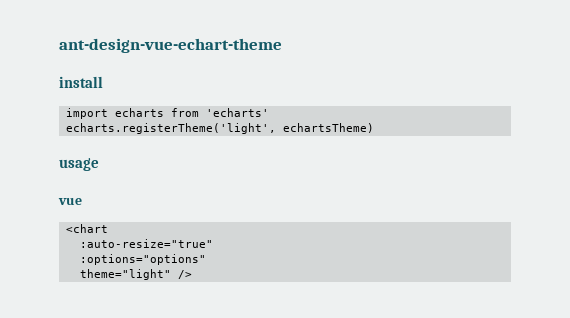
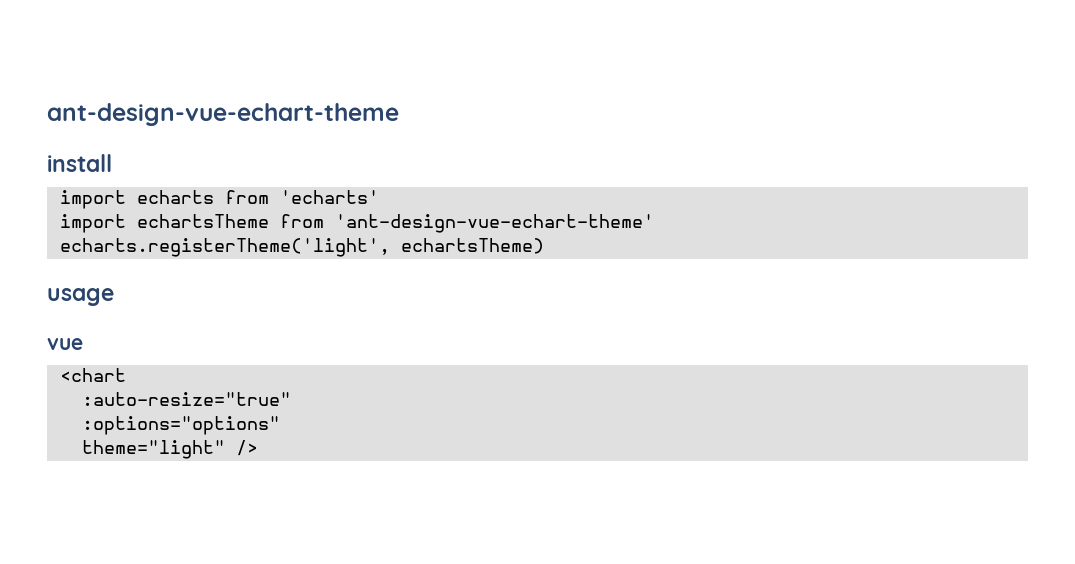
+ import echartsTheme from 'ant-design-vue-echart-theme'

